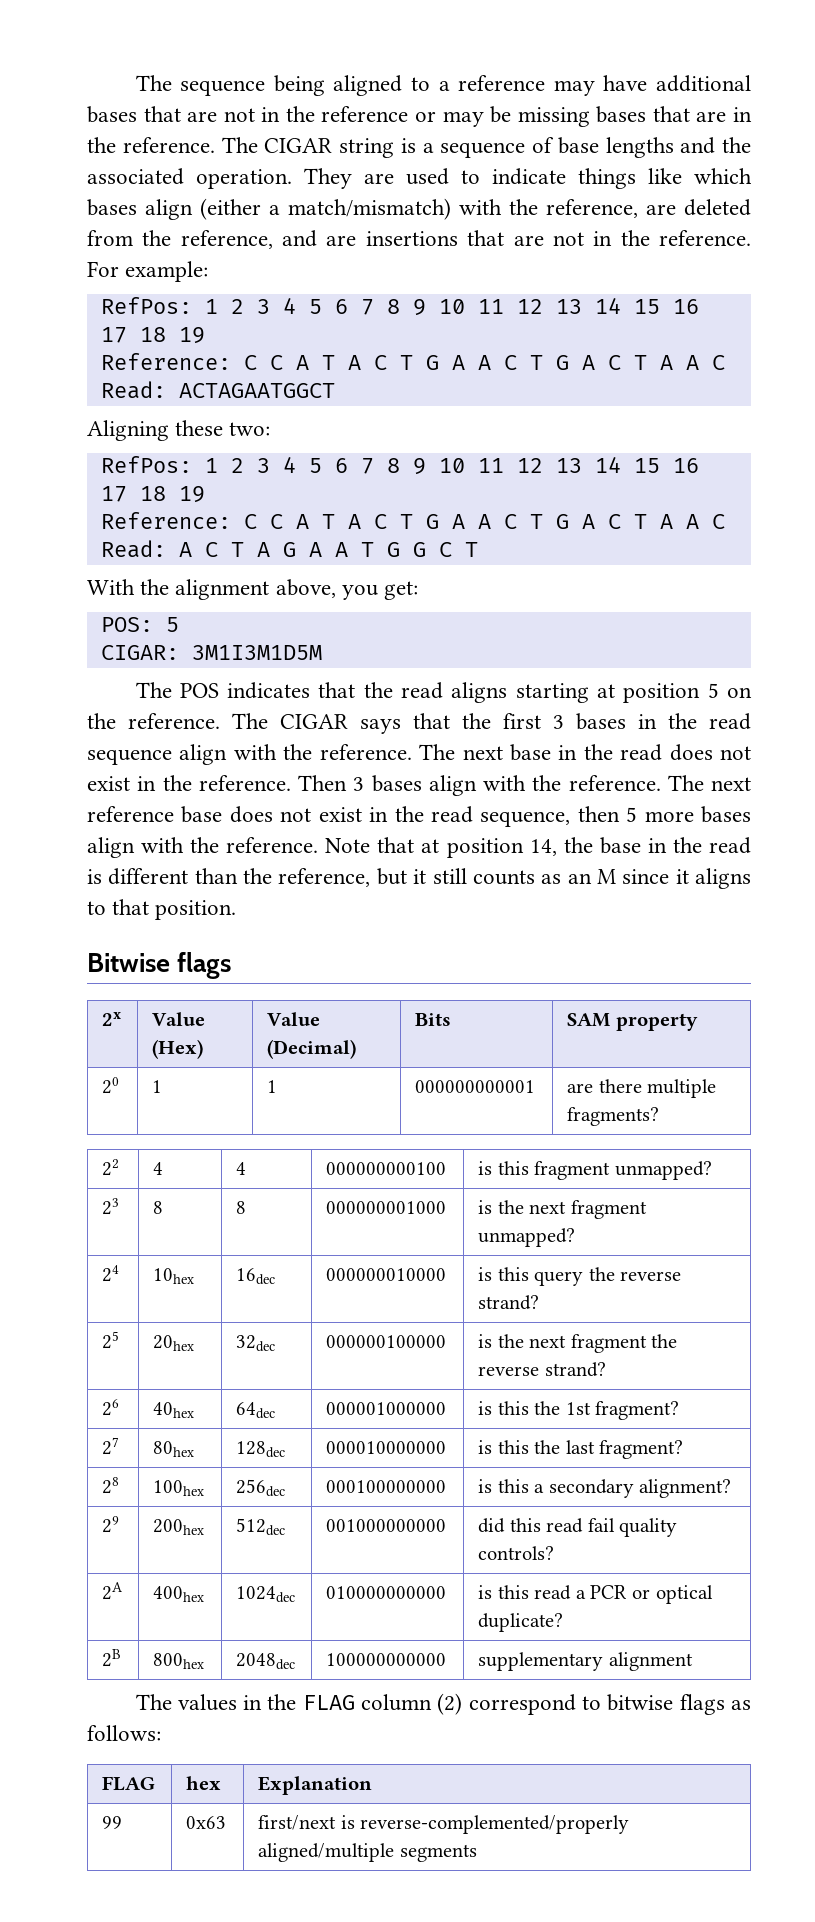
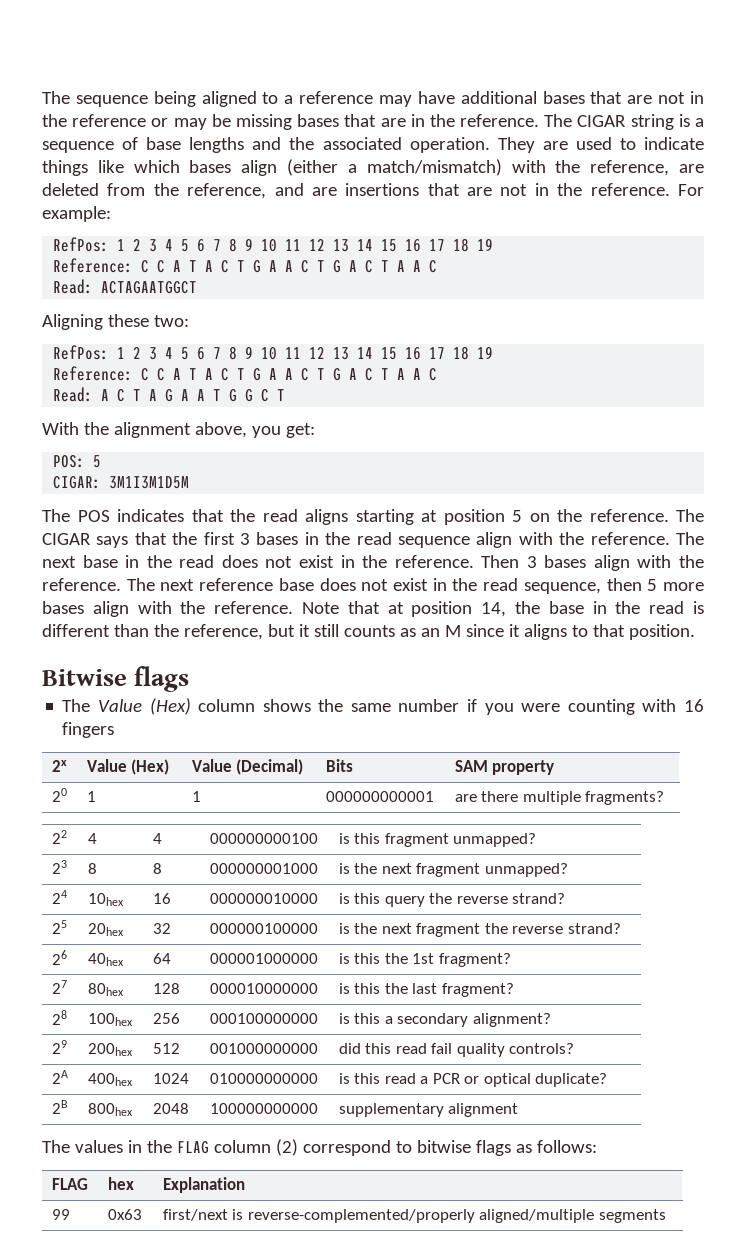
+ The Value (Hex) column shows the same number if you were counting with 16 fingers
- 24 | 10hex | 16dec | 000000010000 | is this query the reverse strand?
+ 24 | 10hex | 16 | 000000010000 | is this query the reverse strand?
- 25 | 20hex | 32dec | 000000100000 | is the next fragment the reverse strand?
+ 25 | 20hex | 32 | 000000100000 | is the next fragment the reverse strand?
- 26 | 40hex | 64dec | 000001000000 | is this the 1st fragment?
+ 26 | 40hex | 64 | 000001000000 | is this the 1st fragment?
- 27 | 80hex | 128dec | 000010000000 | is this the last fragment?
+ 27 | 80hex | 128 | 000010000000 | is this the last fragment?
- 28 | 100hex | 256dec | 000100000000 | is this a secondary alignment?
+ 28 | 100hex | 256 | 000100000000 | is this a secondary alignment?
- 29 | 200hex | 512dec | 001000000000 | did this read fail quality controls?
+ 29 | 200hex | 512 | 001000000000 | did this read fail quality controls?
- 2A | 400hex | 1024dec | 010000000000 | is this read a PCR or optical duplicate?
+ 2A | 400hex | 1024 | 010000000000 | is this read a PCR or optical duplicate?
- 2B | 800hex | 2048dec | 100000000000 | supplementary alignment
+ 2B | 800hex | 2048 | 100000000000 | supplementary alignment

